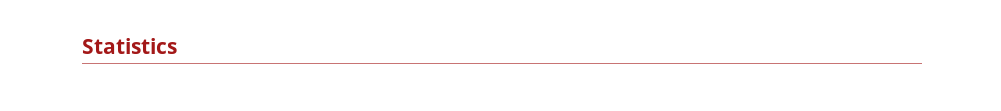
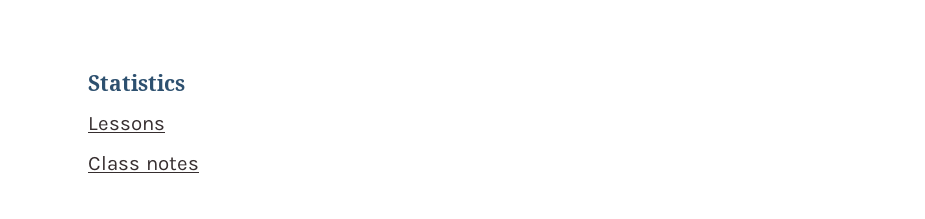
+ Lessons
+ Class notes

